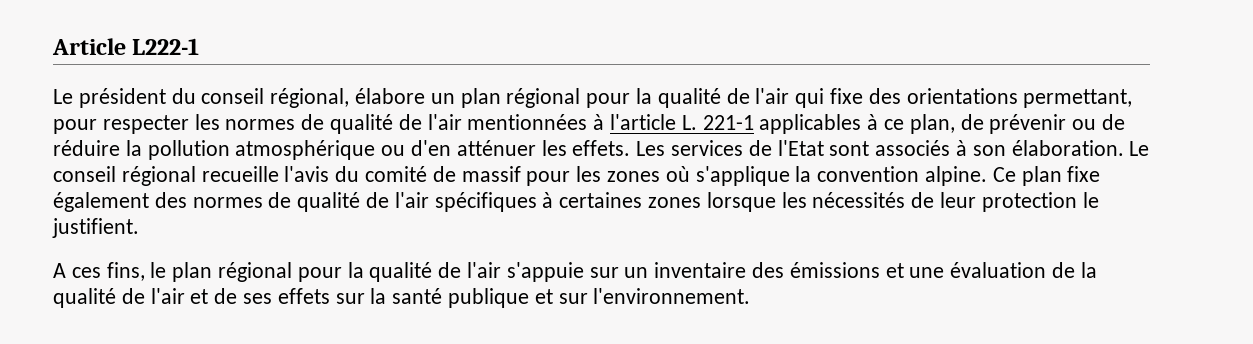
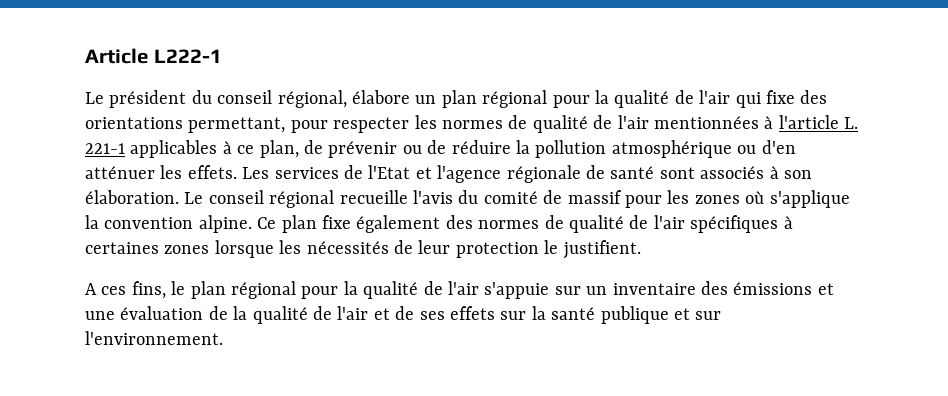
- Les services de l'Etat sont associés à son élaboration.
+ Les services de l'Etat et l'agence régionale de santé sont associés à son élaboration.

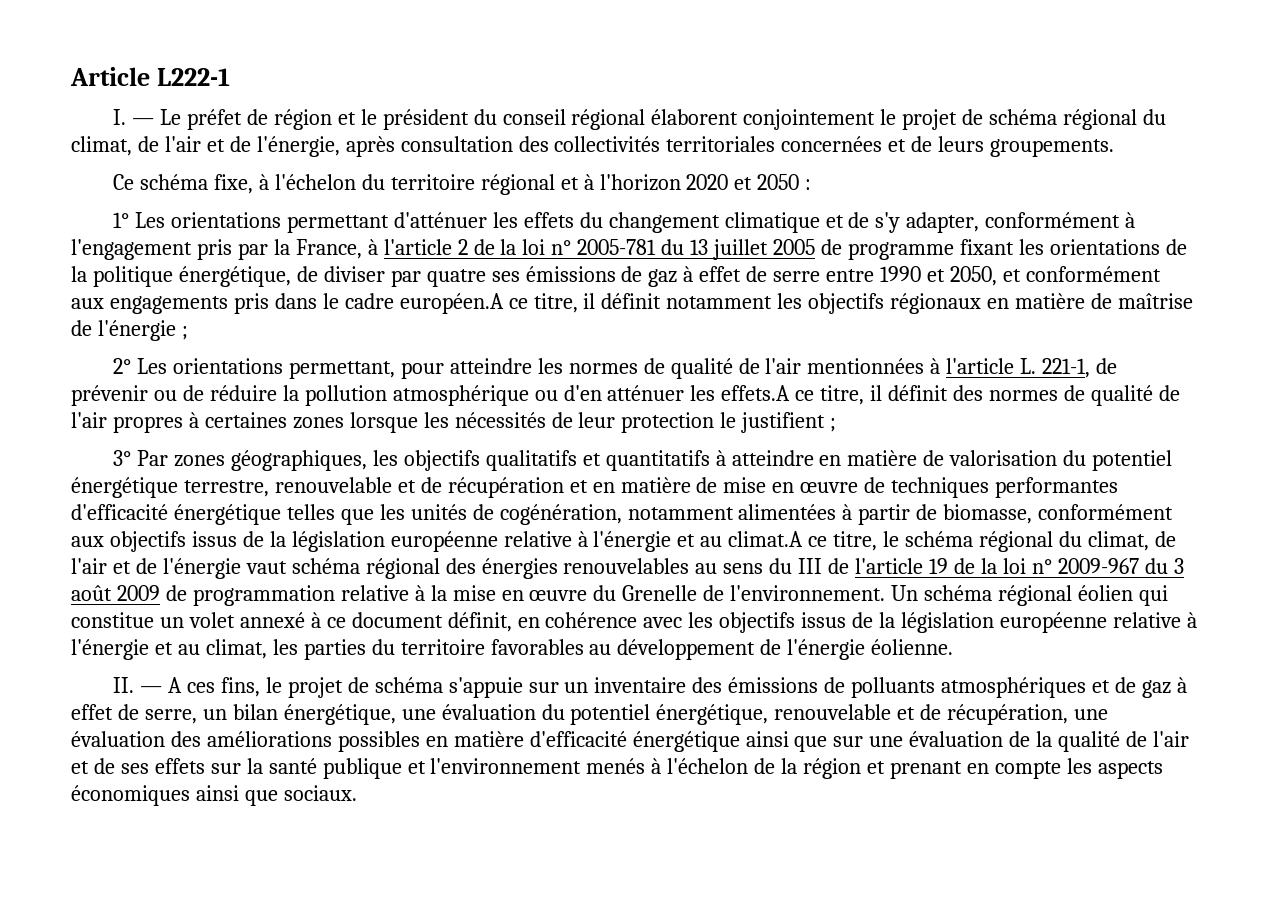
- Le président du conseil régional, élabore un plan régional pour la qualité de l'air qui fixe des orientations permettant, pour respecter les normes de qualité de l'air mentionnées à l'article L. 221-1 applicables à ce plan, de prévenir ou de réduire la pollution atmosphérique ou d'en atténuer les effets. Les services de l'Etat et l'agence régionale de santé sont associés à son élaboration. Le conseil régional recueille l'avis du comité de massif pour les zones où s'applique la convention alpine. Ce plan fixe également des normes de qualité de l'air spécifiques à certaines zones lorsque les nécessités de leur protection le justifient.
- A ces fins, le plan régional pour la qualité de l'air s'appuie sur un inventaire des émissions et une évaluation de la qualité de l'air et de ses effets sur la santé publique et sur l'environnement.
+ I. ― Le préfet de région et le président du conseil régional élaborent conjointement le projet de schéma régional du climat, de l'air et de l'énergie, après consultation des collectivités territoriales concernées et de leurs groupements.
+ Ce schéma fixe, à l'échelon du territoire régional et à l'horizon 2020 et 2050 :
+ 1° Les orientations permettant d'atténuer les effets du changement climatique et de s'y adapter, conformément à l'engagement pris par la France, à l'article 2 de la loi n° 2005-781 du 13 juillet 2005 de programme fixant les orientations de la politique énergétique, de diviser par quatre ses émissions de gaz à effet de serre entre 1990 et 2050, et conformément aux engagements pris dans le cadre européen.A ce titre, il définit notamment les objectifs régionaux en matière de maîtrise de l'énergie ;
+ 2° Les orientations permettant, pour atteindre les normes de qualité de l'air mentionnées à l'article L. 221-1, de prévenir ou de réduire la pollution atmosphérique ou d'en atténuer les effets.A ce titre, il définit des normes de qualité de l'air propres à certaines zones lorsque les nécessités de leur protection le justifient ;
+ 3° Par zones géographiques, les objectifs qualitatifs et quantitatifs à atteindre en matière de valorisation du potentiel énergétique terrestre, renouvelable et de récupération et en matière de mise en œuvre de techniques performantes d'efficacité énergétique telles que les unités de cogénération, notamment alimentées à partir de biomasse, conformément aux objectifs issus de la législation européenne relative à l'énergie et au climat.A ce titre, le schéma régional du climat, de l'air et de l'énergie vaut schéma régional des énergies renouvelables au sens du III de l'article 19 de la loi n° 2009-967 du 3 août 2009 de programmation relative à la mise en œuvre du Grenelle de l'environnement. Un schéma régional éolien qui constitue un volet annexé à ce document définit, en cohérence avec les objectifs issus de la législation européenne relative à l'énergie et au climat, les parties du territoire favorables au développement de l'énergie éolienne.
+ II. ― A ces fins, le projet de schéma s'appuie sur un inventaire des émissions de polluants atmosphériques et de gaz à effet de serre, un bilan énergétique, une évaluation du potentiel énergétique, renouvelable et de récupération, une évaluation des améliorations possibles en matière d'efficacité énergétique ainsi que sur une évaluation de la qualité de l'air et de ses effets sur la santé publique et l'environnement menés à l'échelon de la région et prenant en compte les aspects économiques ainsi que sociaux.

